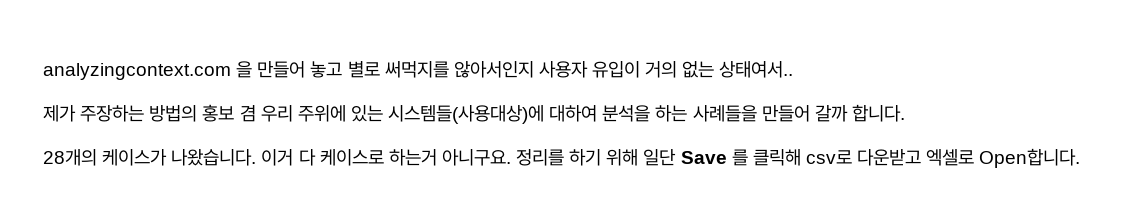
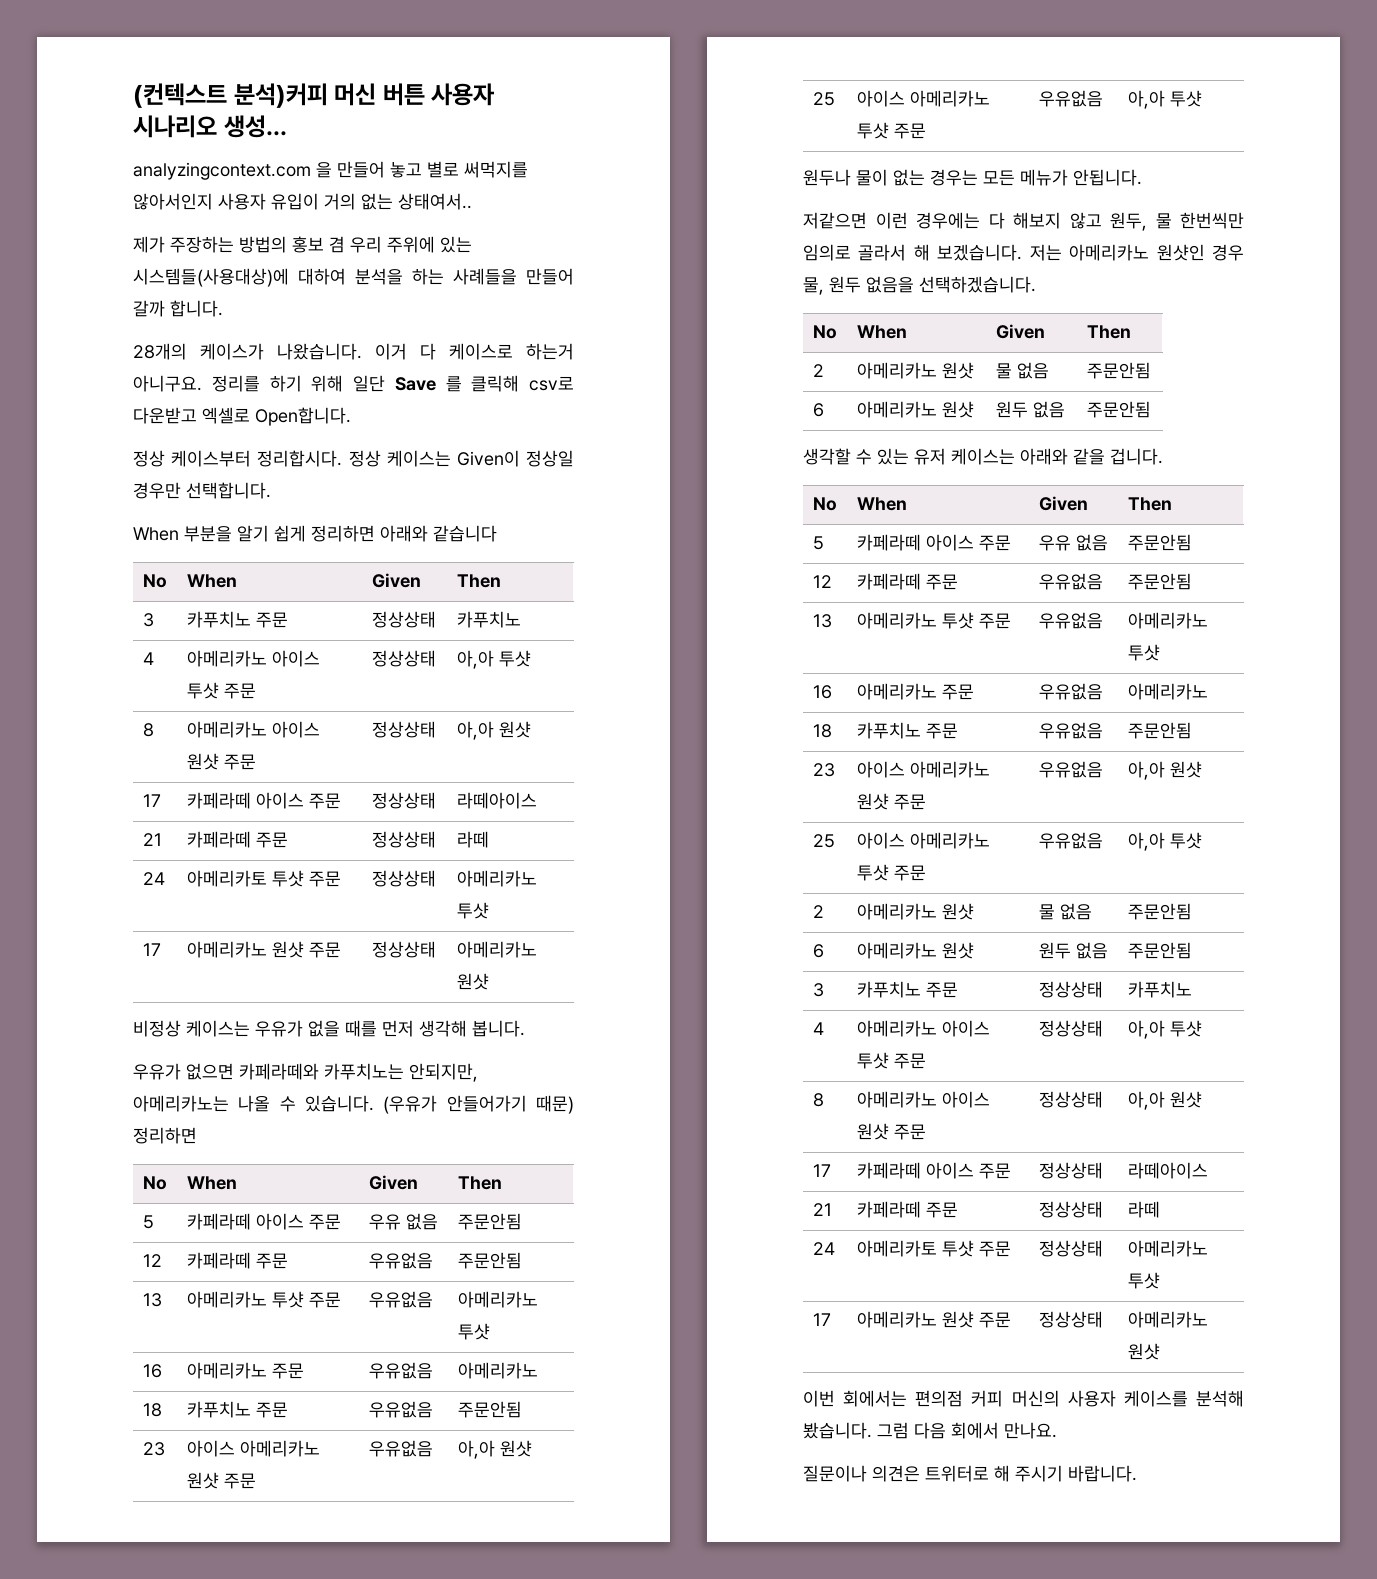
+ (컨텍스트 분석)커피 머신 버튼 사용자 시나리오 생성...
+ 정상 케이스부터 정리합시다. 정상 케이스는 Given이 정상일 경우만 선택합니다.
+ When 부분을 알기 쉽게 정리하면 아래와 같습니다
+ No | When | Given | Then
+ 3 | 카푸치노 주문 | 정상상태 | 카푸치노
+ 4 | 아메리카노 아이스 투샷 주문 | 정상상태 | 아,아 투샷
+ 8 | 아메리카노 아이스 원샷 주문 | 정상상태 | 아,아 원샷
+ 17 | 카페라떼 아이스 주문 | 정상상태 | 라떼아이스
+ 21 | 카페라떼 주문 | 정상상태 | 라떼
+ 24 | 아메리카토 투샷 주문 | 정상상태 | 아메리카노 투샷
+ 17 | 아메리카노 원샷 주문 | 정상상태 | 아메리카노 원샷
+ 비정상 케이스는 우유가 없을 때를 먼저 생각해 봅니다.
+ 우유가 없으면 카페라떼와 카푸치노는 안되지만, 아메리카노는 나올 수 있습니다. (우유가 안들어가기 때문) 정리하면
+ No | When | Given | Then
+ 5 | 카페라떼 아이스 주문 | 우유 없음 | 주문안됨
+ 12 | 카페라떼 주문 | 우유없음 | 주문안됨
+ 13 | 아메리카노 투샷 주문 | 우유없음 | 아메리카노 투샷
+ 16 | 아메리카노 주문 | 우유없음 | 아메리카노
+ 18 | 카푸치노 주문 | 우유없음 | 주문안됨
+ 23 | 아이스 아메리카노 원샷 주문 | 우유없음 | 아,아 원샷
+ 25 | 아이스 아메리카노 투샷 주문 | 우유없음 | 아,아 투샷
+ 원두나 물이 없는 경우는 모든 메뉴가 안됩니다.
+ 저같으면 이런 경우에는 다 해보지 않고 원두, 물 한번씩만 임의로 골라서 해 보겠습니다. 저는 아메리카노 원샷인 경우 물, 원두 없음을 선택하겠습니다.
+ No | When | Given | Then
+ 2 | 아메리카노 원샷 | 물 없음 | 주문안됨
+ 6 | 아메리카노 원샷 | 원두 없음 | 주문안됨
+ 생각할 수 있는 유저 케이스는 아래와 같을 겁니다.
+ No | When | Given | Then
+ 5 | 카페라떼 아이스 주문 | 우유 없음 | 주문안됨
+ 12 | 카페라떼 주문 | 우유없음 | 주문안됨
+ 13 | 아메리카노 투샷 주문 | 우유없음 | 아메리카노 투샷
+ 16 | 아메리카노 주문 | 우유없음 | 아메리카노
+ 18 | 카푸치노 주문 | 우유없음 | 주문안됨
+ 23 | 아이스 아메리카노 원샷 주문 | 우유없음 | 아,아 원샷
+ 25 | 아이스 아메리카노 투샷 주문 | 우유없음 | 아,아 투샷
+ 2 | 아메리카노 원샷 | 물 없음 | 주문안됨
+ 6 | 아메리카노 원샷 | 원두 없음 | 주문안됨
+ 3 | 카푸치노 주문 | 정상상태 | 카푸치노
+ 4 | 아메리카노 아이스 투샷 주문 | 정상상태 | 아,아 투샷
+ 8 | 아메리카노 아이스 원샷 주문 | 정상상태 | 아,아 원샷
+ 17 | 카페라떼 아이스 주문 | 정상상태 | 라떼아이스
+ 21 | 카페라떼 주문 | 정상상태 | 라떼
+ 24 | 아메리카토 투샷 주문 | 정상상태 | 아메리카노 투샷
+ 17 | 아메리카노 원샷 주문 | 정상상태 | 아메리카노 원샷
+ 이번 회에서는 편의점 커피 머신의 사용자 케이스를 분석해 봤습니다. 그럼 다음 회에서 만나요.
+ 질문이나 의견은 트위터로 해 주시기 바랍니다.

